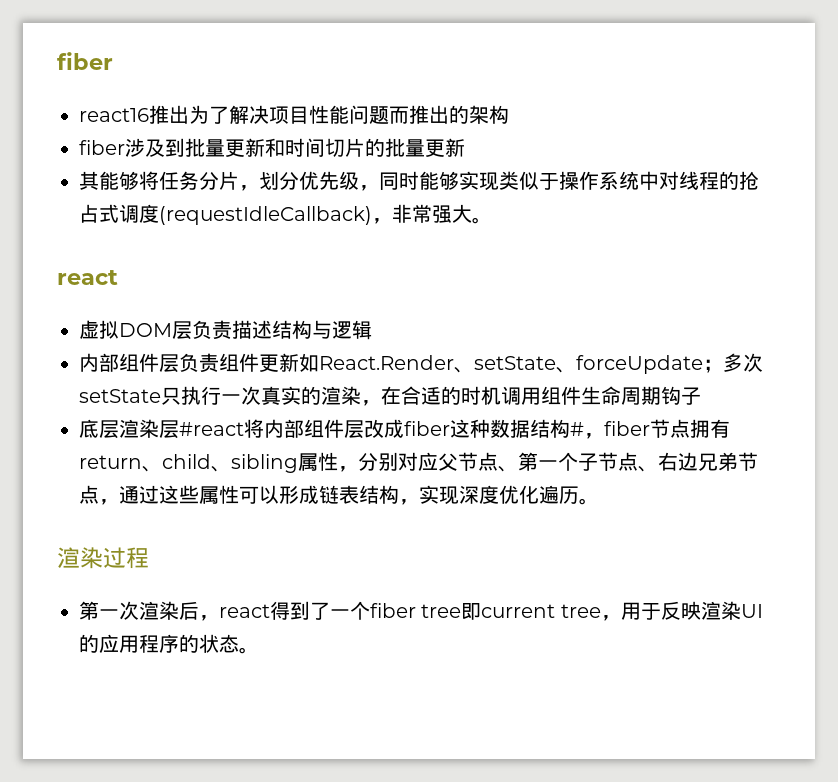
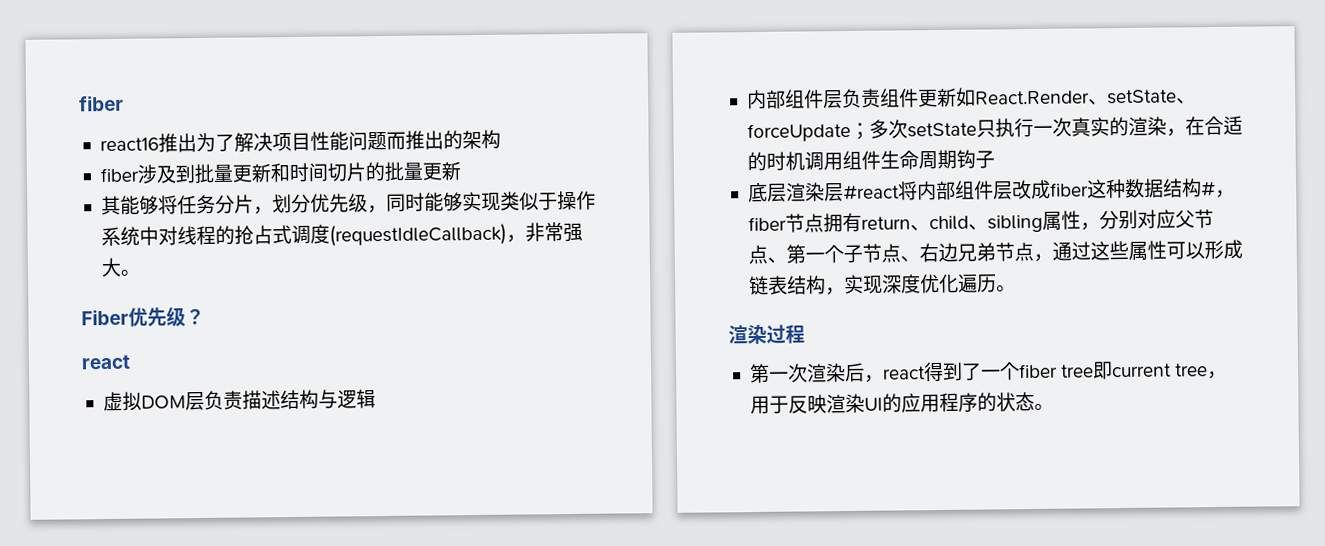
+ Fiber优先级？

